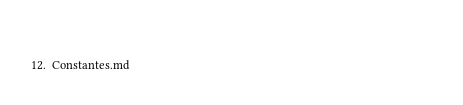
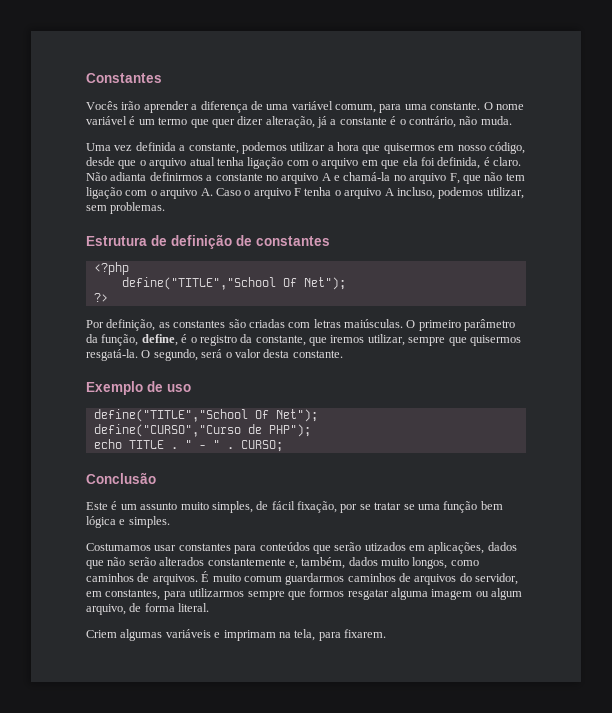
- 12. Constantes.md
+ Constantes
+ Vocês irão aprender a diferença de uma variável comum, para uma constante. O nome variável é um termo que quer dizer alteração, já a constante é o contrário, não muda.
+ Uma vez definida a constante, podemos utilizar a hora que quisermos em nosso código, desde que o arquivo atual tenha ligação com o arquivo em que ela foi definida, é claro. Não adianta definirmos a constante no arquivo A e chamá-la no arquivo F, que não tem ligação com o arquivo A. Caso o arquivo F tenha o arquivo A incluso, podemos utilizar, sem problemas.
+ Estrutura de definição de constantes
+ <?php
+ define("TITLE","School Of Net");
+ ?>
+ Por definição, as constantes são criadas com letras maiúsculas. O primeiro parâmetro da função, define, é o registro da constante, que iremos utilizar, sempre que quisermos resgatá-la. O segundo, será o valor desta constante.
+ Exemplo de uso
+ define("TITLE","School Of Net");
+ define("CURSO","Curso de PHP");
+ echo TITLE . " - " . CURSO;
+ Conclusão
+ Este é um assunto muito simples, de fácil fixação, por se tratar se uma função bem lógica e simples.
+ Costumamos usar constantes para conteúdos que serão utizados em aplicações, dados que não serão alterados constantemente e, também, dados muito longos, como caminhos de arquivos. É muito comum guardarmos caminhos de arquivos do servidor, em constantes, para utilizarmos sempre que formos resgatar alguma imagem ou algum arquivo, de forma literal.
+ Criem algumas variáveis e imprimam na tela, para fixarem.

